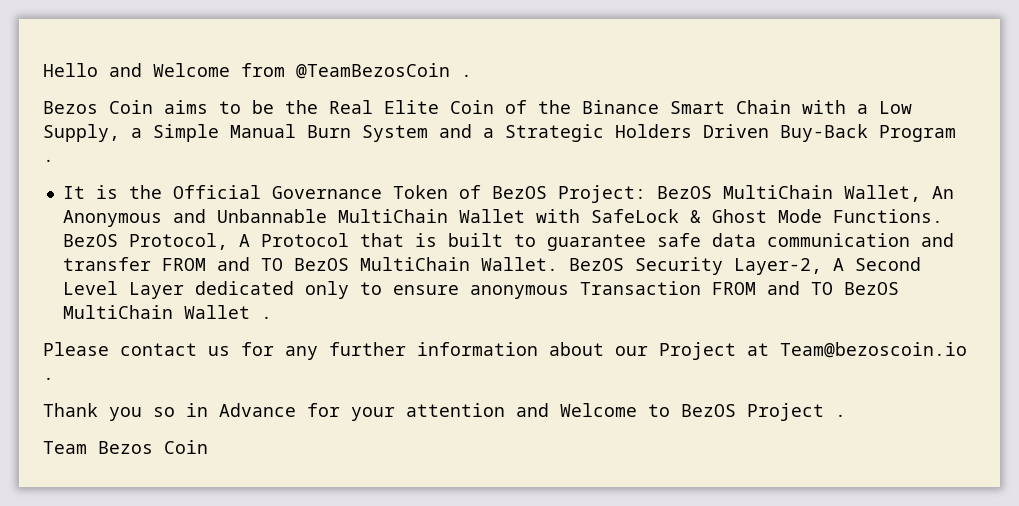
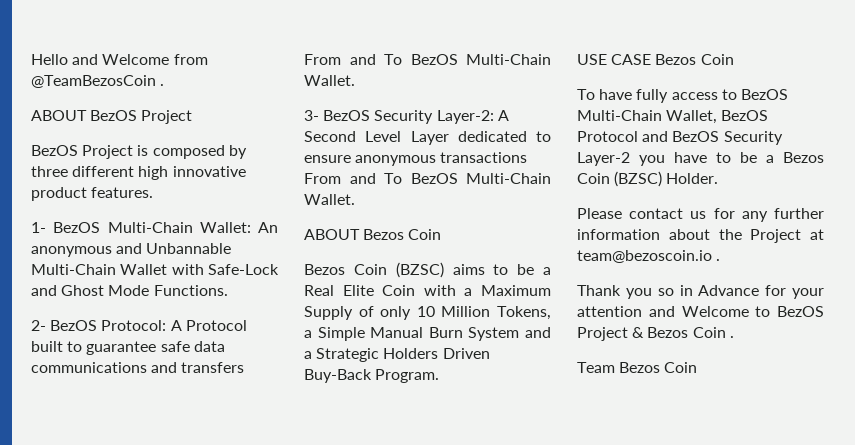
- Bezos Coin aims to be the Real Elite Coin of the Binance Smart Chain with a Low Supply, a Simple Manual Burn System and a Strategic Holders Driven Buy-Back Program .
- It is the Official Governance Token of BezOS Project: BezOS MultiChain Wallet, An Anonymous and Unbannable MultiChain Wallet with SafeLock & Ghost Mode Functions. BezOS Protocol, A Protocol that is built to guarantee safe data communication and transfer FROM and TO BezOS MultiChain Wallet. BezOS Security Layer-2, A Second Level Layer dedicated only to ensure anonymous Transaction FROM and TO BezOS MultiChain Wallet .
+ ABOUT BezOS Project
+ BezOS Project is composed by three different high innovative product features.
+ 1- BezOS Multi-Chain Wallet: An anonymous and Unbannable Multi-Chain Wallet with Safe-Lock and Ghost Mode Functions.
+ 2- BezOS Protocol: A Protocol built to guarantee safe data communications and transfers From and To BezOS Multi-Chain Wallet.
+ 3- BezOS Security Layer-2: A Second Level Layer dedicated to ensure anonymous transactions From and To BezOS Multi-Chain Wallet.
+ ABOUT Bezos Coin
+ Bezos Coin (BZSC) aims to be a Real Elite Coin with a Maximum Supply of only 10 Million Tokens, a Simple Manual Burn System and a Strategic Holders Driven Buy-Back Program.
+ USE CASE Bezos Coin
+ To have fully access to BezOS Multi-Chain Wallet, BezOS Protocol and BezOS Security Layer-2 you have to be a Bezos Coin (BZSC) Holder.
- Please contact us for any further information about our Project at Team@bezoscoin.io .
+ Please contact us for any further information about the Project at team@bezoscoin.io .
- Thank you so in Advance for your attention and Welcome to BezOS Project .
+ Thank you so in Advance for your attention and Welcome to BezOS Project & Bezos Coin .

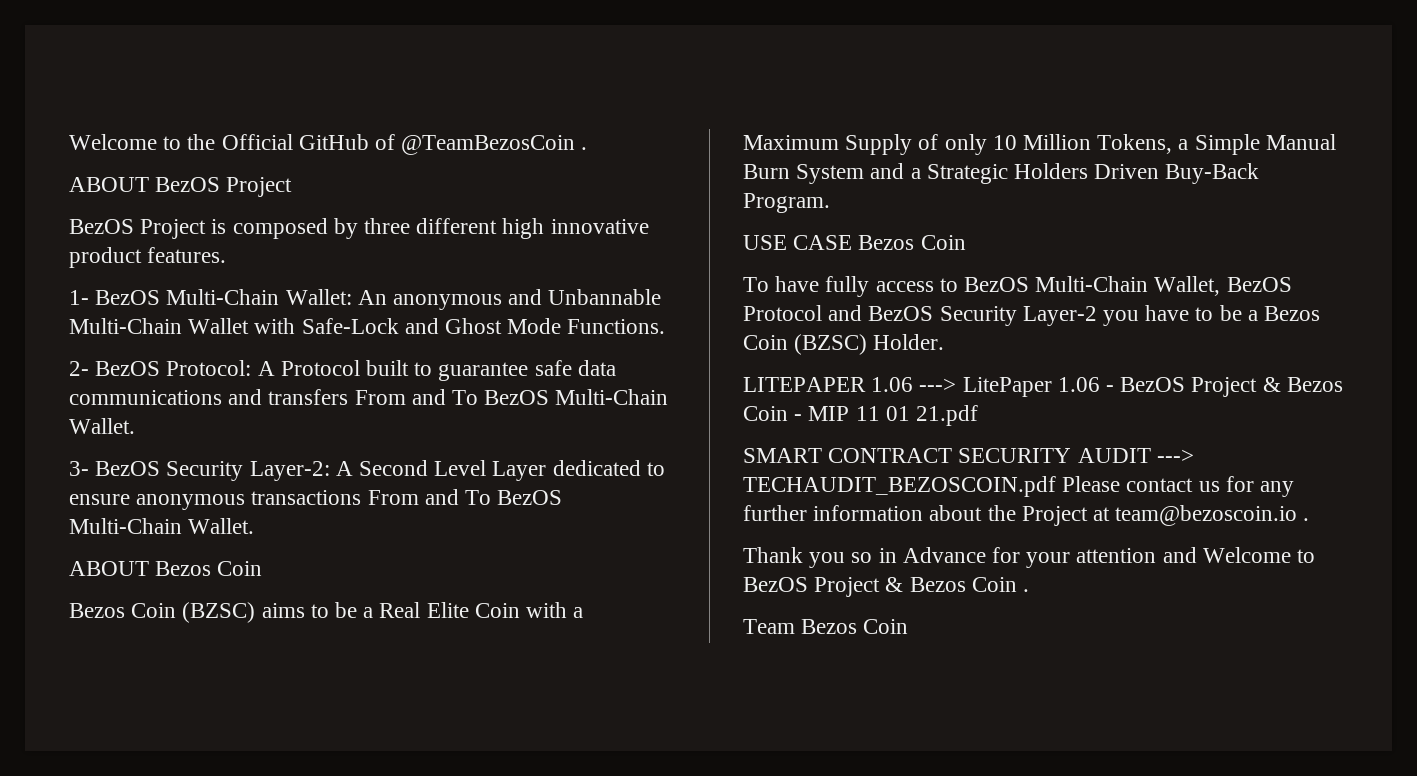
- Hello and Welcome from @TeamBezosCoin .
+ Welcome to the Official GitHub of @TeamBezosCoin .
- Please contact us for any further information about the Project at team@bezoscoin.io .
+ LITEPAPER 1.06 ---> LitePaper 1.06 - BezOS Project & Bezos Coin - MIP 11 01 21.pdf
+ SMART CONTRACT SECURITY AUDIT ---> TECHAUDIT_BEZOSCOIN.pdf Please contact us for any further information about the Project at team@bezoscoin.io .

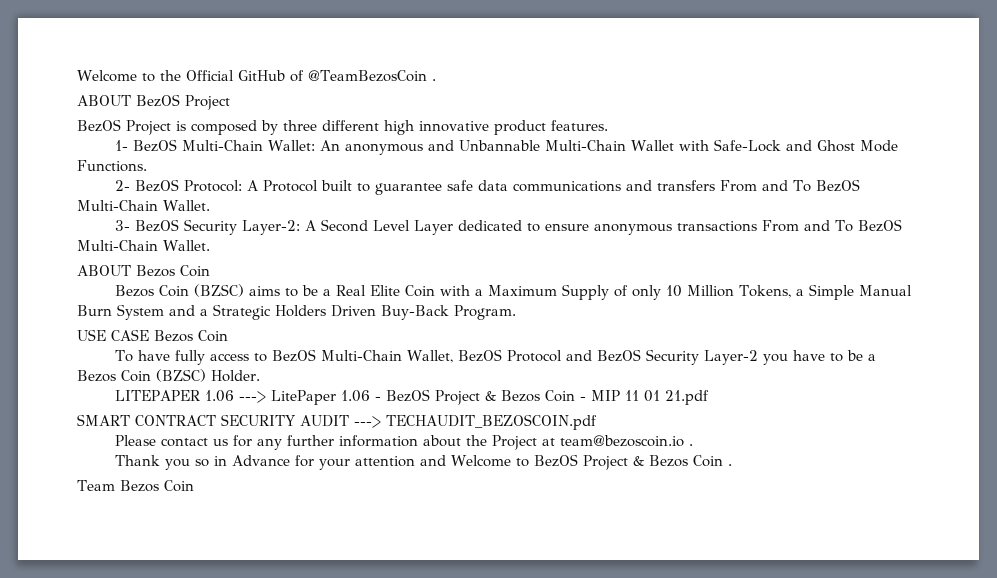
- SMART CONTRACT SECURITY AUDIT ---> TECHAUDIT_BEZOSCOIN.pdf Please contact us for any further information about the Project at team@bezoscoin.io .
+ SMART CONTRACT SECURITY AUDIT ---> TECHAUDIT_BEZOSCOIN.pdf
+ Please contact us for any further information about the Project at team@bezoscoin.io .

